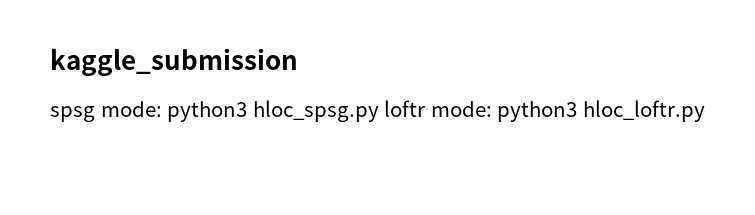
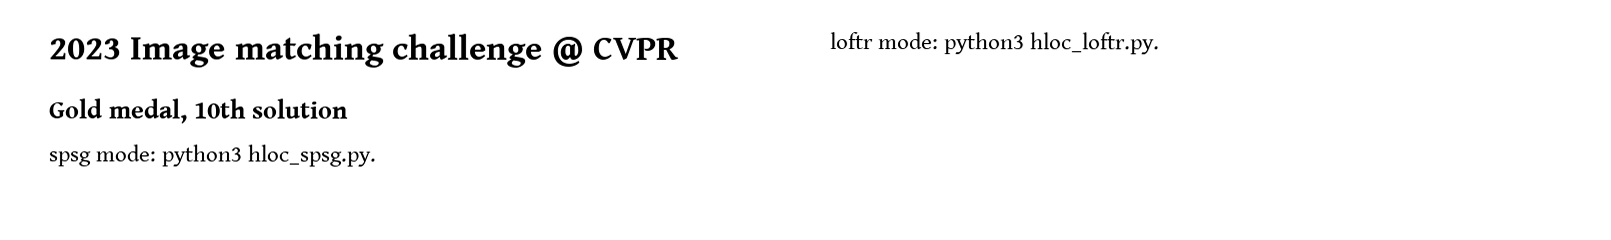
- kaggle_submission
+ 2023 Image matching challenge @ CVPR
+ Gold medal, 10th solution
- spsg mode: python3 hloc_spsg.py loftr mode: python3 hloc_loftr.py
+ spsg mode: python3 hloc_spsg.py.
+ loftr mode: python3 hloc_loftr.py.

